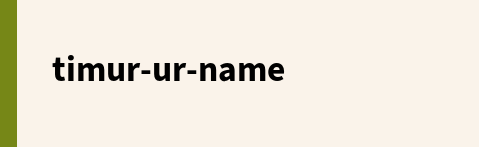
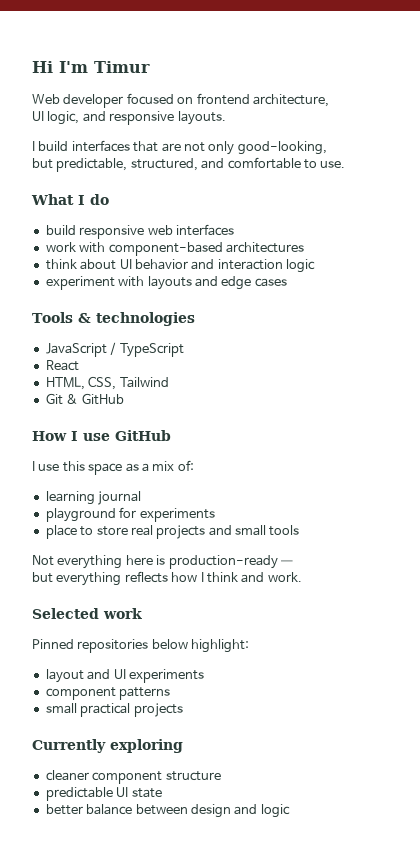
- timur-ur-name
+ Hi I'm Timur
+ Web developer focused on frontend architecture,
+ UI logic, and responsive layouts.
+ I build interfaces that are not only good-looking,
+ but predictable, structured, and comfortable to use.
+ What I do
+ build responsive web interfaces
+ work with component-based architectures
+ think about UI behavior and interaction logic
+ experiment with layouts and edge cases
+ Tools & technologies
+ JavaScript / TypeScript
+ React
+ HTML, CSS, Tailwind
+ Git & GitHub
+ How I use GitHub
+ I use this space as a mix of:
+ learning journal
+ playground for experiments
+ place to store real projects and small tools
+ Not everything here is production-ready —
+ but everything reflects how I think and work.
+ Selected work
+ Pinned repositories below highlight:
+ layout and UI experiments
+ component patterns
+ small practical projects
+ Currently exploring
+ cleaner component structure
+ predictable UI state
+ better balance between design and logic

